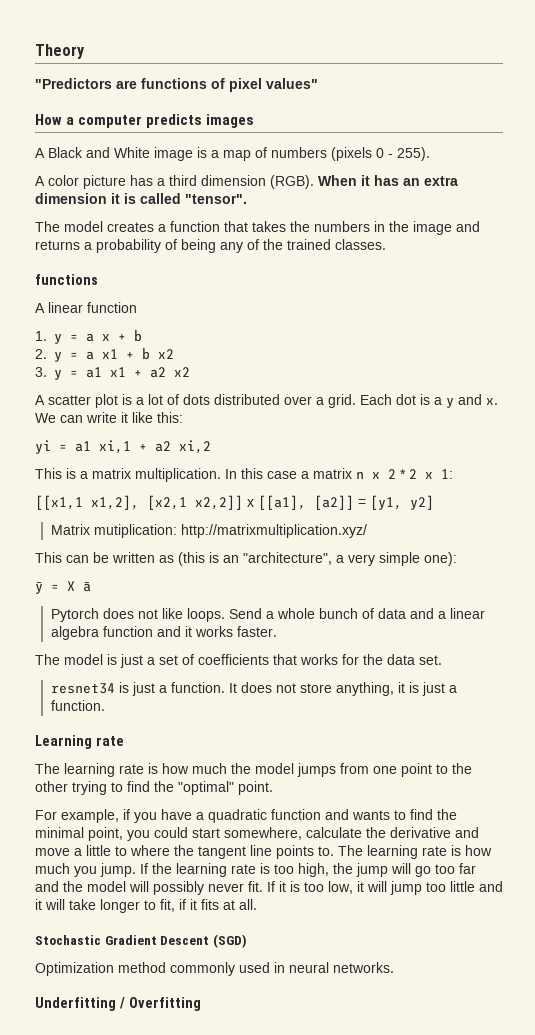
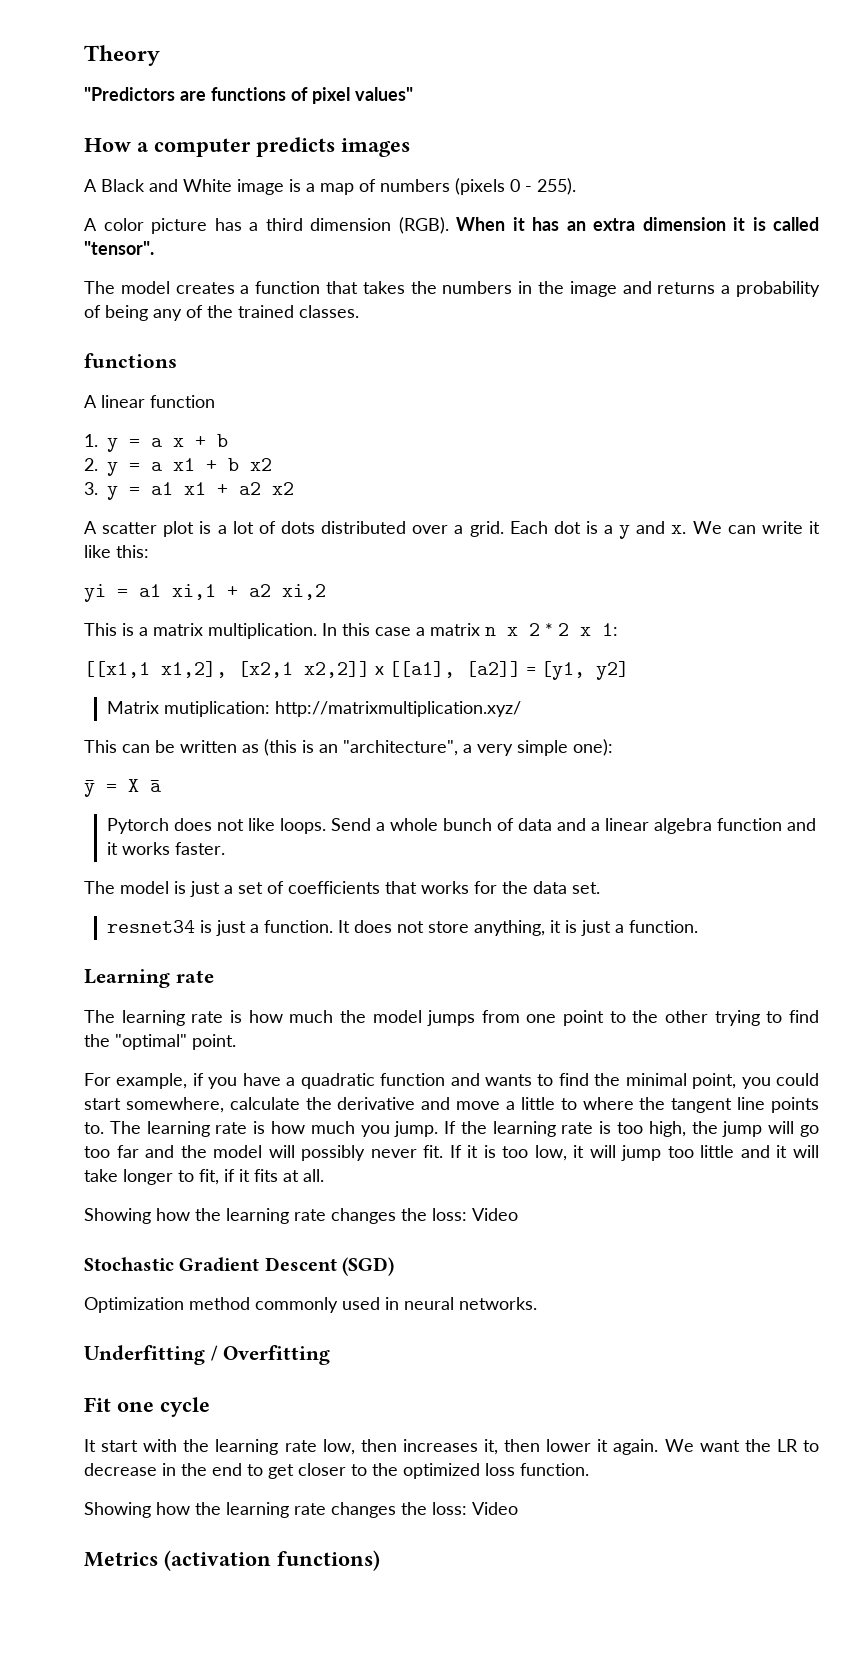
  If it is too low, it will jump too little and it will take longer to fit, if it fits at all.
+ Showing how the learning rate changes the loss: Video
+ Fit one cycle
+ It start with the learning rate low, then increases it, then lower it again. We want the LR to decrease in the end to get closer to the optimized loss function.
+ Showing how the learning rate changes the loss: Video
+ Metrics (activation functions)

